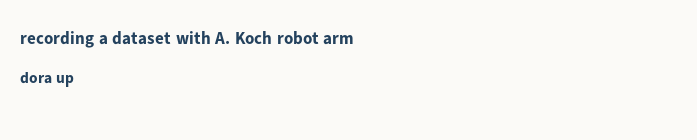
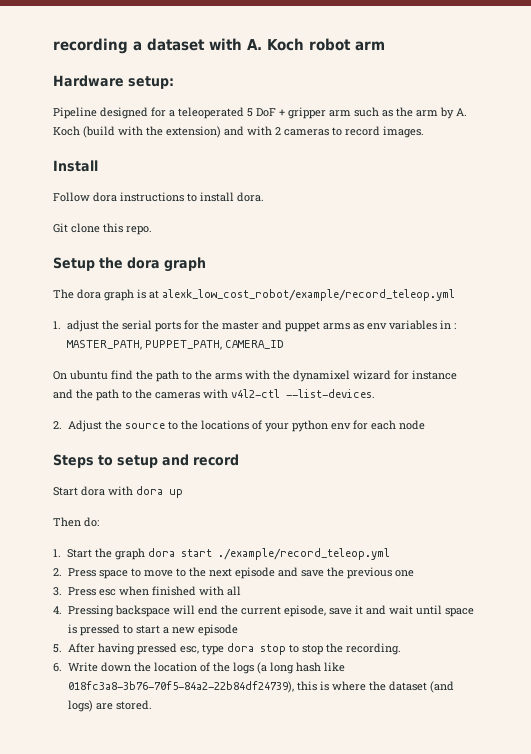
- dora up
+ Hardware setup:
+ Pipeline designed for a teleoperated 5 DoF + gripper arm such as the arm by A. Koch (build with the extension) and with 2 cameras to record images.
+ Install
+ Follow dora instructions to install dora.
+ Git clone this repo.
+ Setup the dora graph
+ The dora graph is at alexk_low_cost_robot/example/record_teleop.yml
+ 1. adjust the serial ports for the master and puppet arms as env variables in : MASTER_PATH, PUPPET_PATH, CAMERA_ID
+ On ubuntu find the path to the arms with the dynamixel wizard for instance and the path to the cameras with v4l2-ctl --list-devices.
+ 2. Adjust the source to the locations of your python env for each node
+ Steps to setup and record
+ Start dora with dora up
+ Then do:
+ 1. Start the graph dora start ./example/record_teleop.yml
+ 2. Press space to move to the next episode and save the previous one
+ 3. Press esc when finished with all
+ 4. Pressing backspace will end the current episode, save it and wait until space is pressed to start a new episode
+ 5. After having pressed esc, type dora stop to stop the recording.
+ 6. Write down the location of the logs (a long hash like 018fc3a8-3b76-70f5-84a2-22b84df24739), this is where the dataset (and logs) are stored.

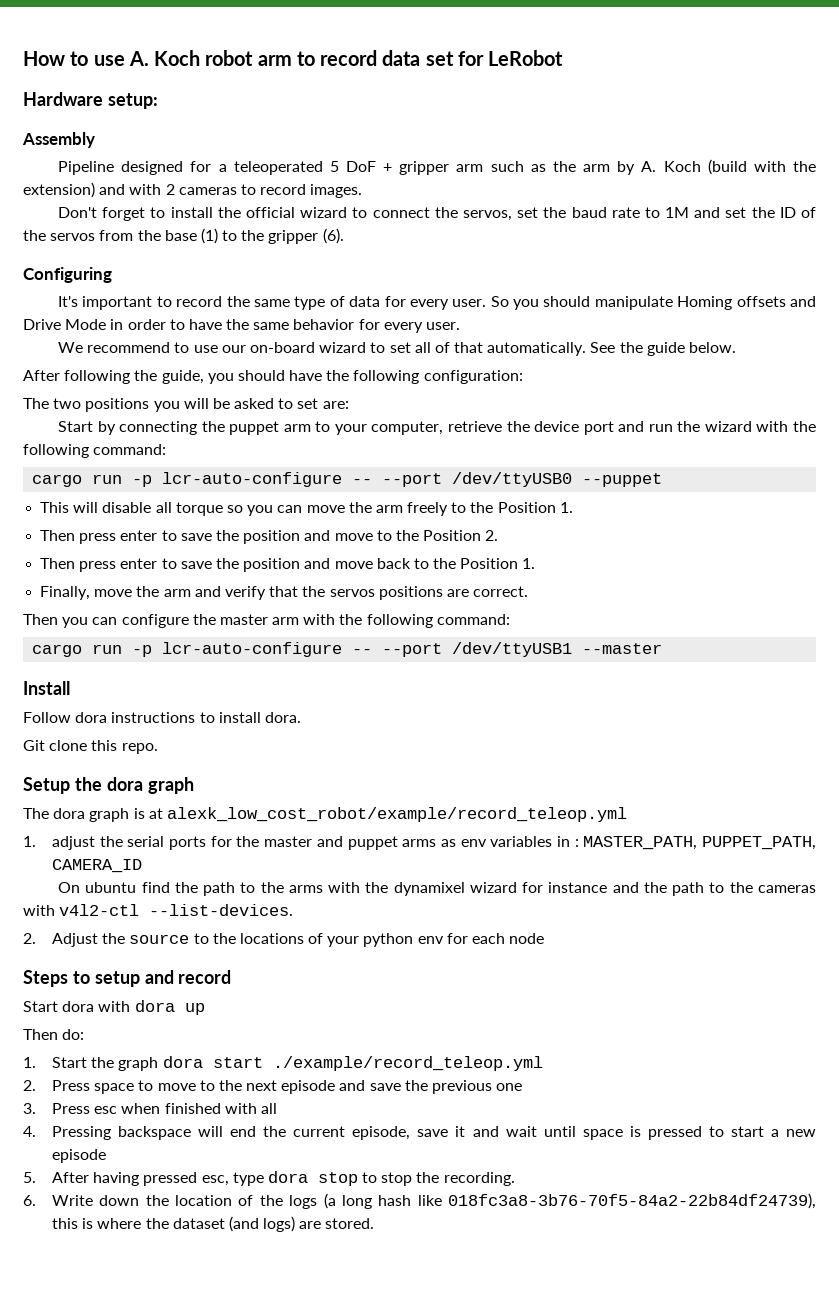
- recording a dataset with A. Koch robot arm
+ How to use A. Koch robot arm to record data set for LeRobot
+ Assembly
+ Don't forget to install the official wizard to connect the servos, set the baud rate to 1M and set the ID of the servos from the base (1) to the gripper (6).
+ Configuring
+ It's important to record the same type of data for every user. So you should manipulate Homing offsets and Drive Mode in order to have the same behavior for every user.
+ We recommend to use our on-board wizard to set all of that automatically. See the guide below.
+ After following the guide, you should have the following configuration:
+ The two positions you will be asked to set are:
+ Start by connecting the puppet arm to your computer, retrieve the device port and run the wizard with the following command:
+ cargo run -p lcr-auto-configure -- --port /dev/ttyUSB0 --puppet
+ This will disable all torque so you can move the arm freely to the Position 1.
+ Then press enter to save the position and move to the Position 2.
+ Then press enter to save the position and move back to the Position 1.
+ Finally, move the arm and verify that the servos positions are correct.
+ Then you can configure the master arm with the following command:
+ cargo run -p lcr-auto-configure -- --port /dev/ttyUSB1 --master

